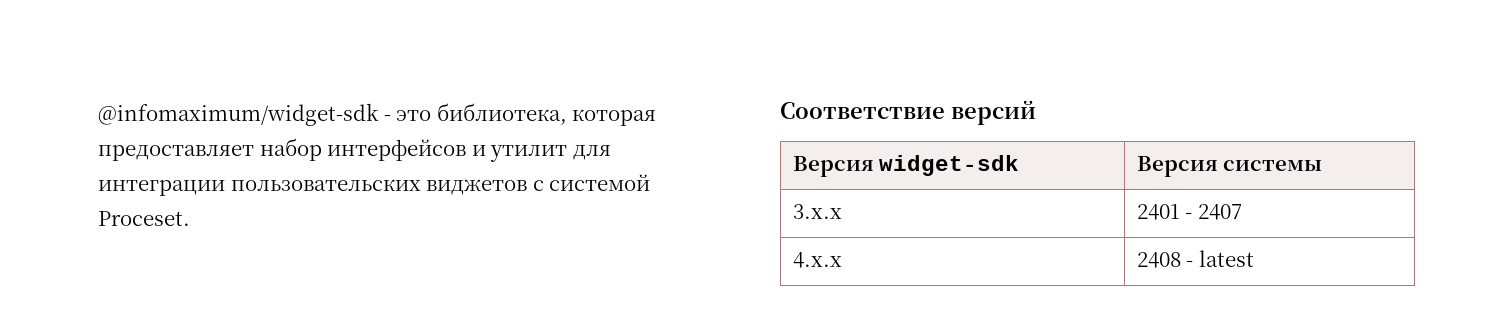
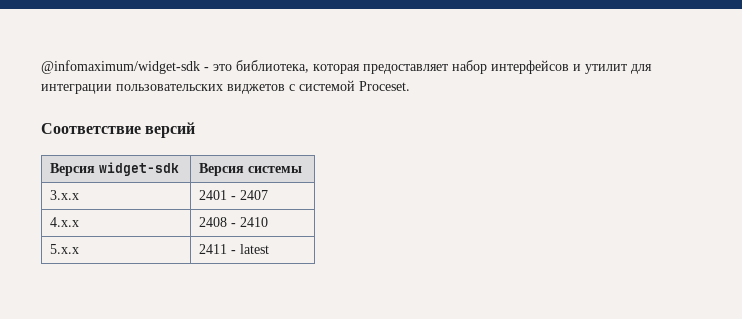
- 4.x.x | 2408 - latest
+ 4.x.x | 2408 - 2410
+ 5.x.x | 2411 - latest

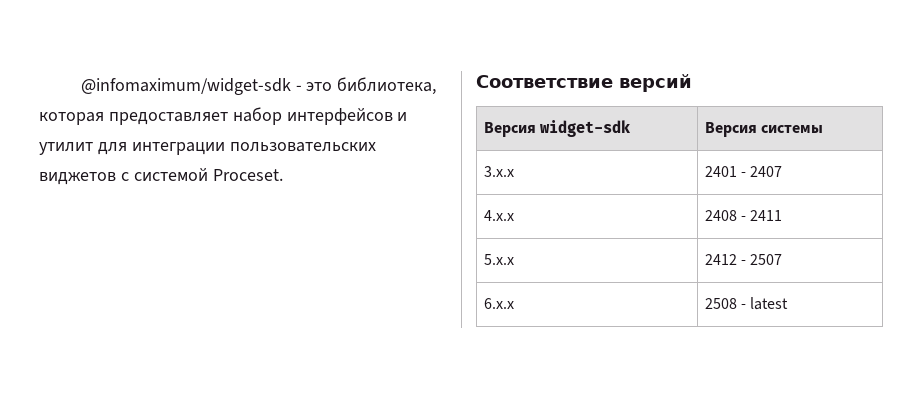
- 4.x.x | 2408 - 2410
+ 4.x.x | 2408 - 2411
- 5.x.x | 2411 - latest
+ 5.x.x | 2412 - 2507
+ 6.x.x | 2508 - latest

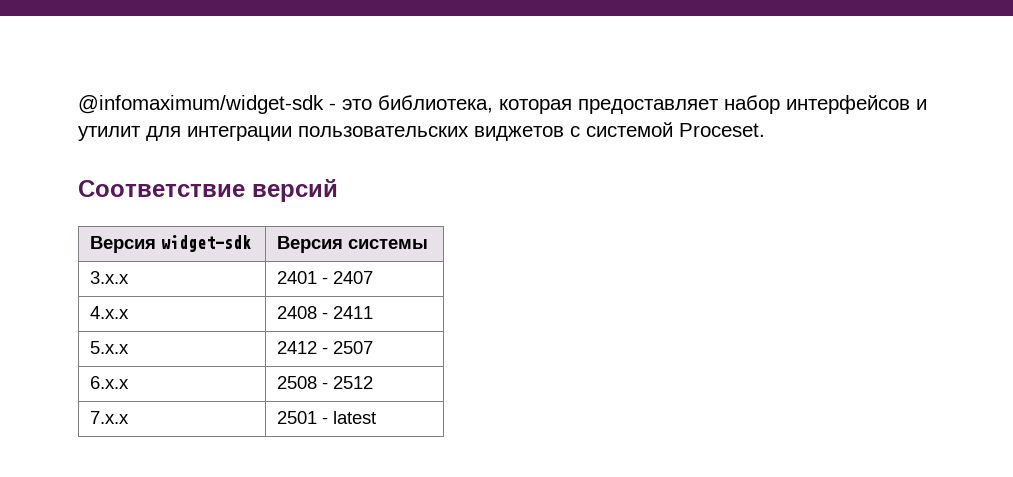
- 6.x.x | 2508 - latest
+ 6.x.x | 2508 - 2512
+ 7.x.x | 2501 - latest

